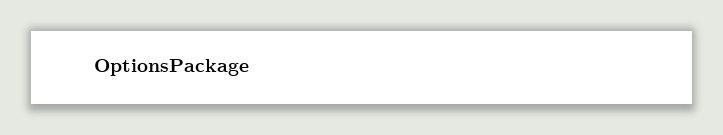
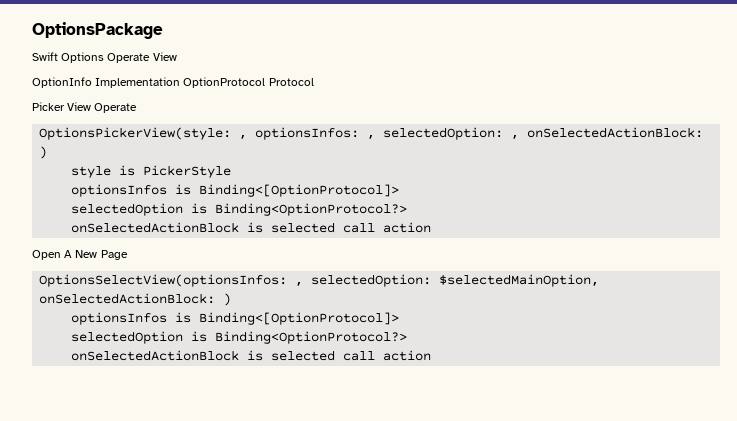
+ Swift Options Operate View
+ OptionInfo Implementation OptionProtocol Protocol
+ Picker View Operate
+ OptionsPickerView(style: , optionsInfos: , selectedOption: , onSelectedActionBlock: )
+ style is PickerStyle
+ optionsInfos is Binding<[OptionProtocol]>
+ selectedOption is Binding<OptionProtocol?>
+ onSelectedActionBlock is selected call action
+ Open A New Page
+ OptionsSelectView(optionsInfos: , selectedOption: $selectedMainOption, onSelectedActionBlock: )
+ optionsInfos is Binding<[OptionProtocol]>
+ selectedOption is Binding<OptionProtocol?>
+ onSelectedActionBlock is selected call action

